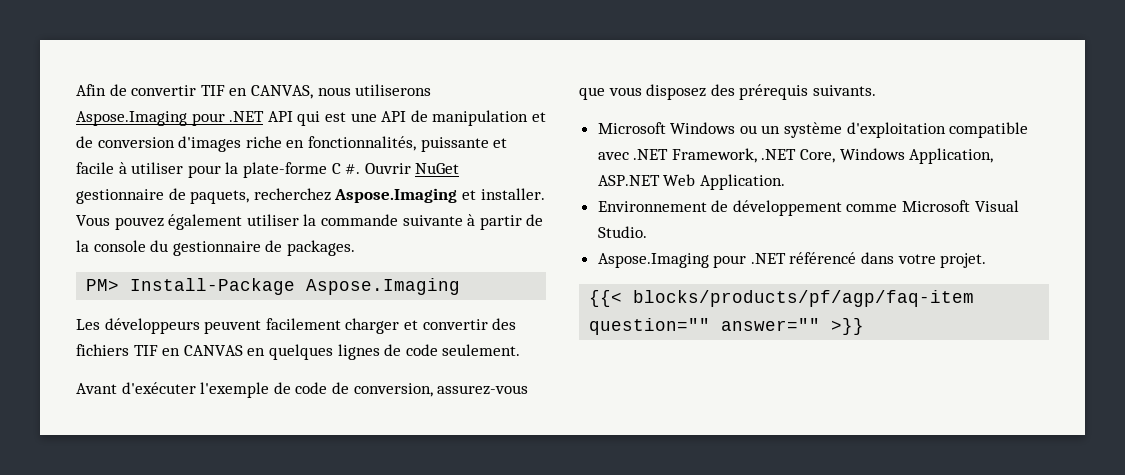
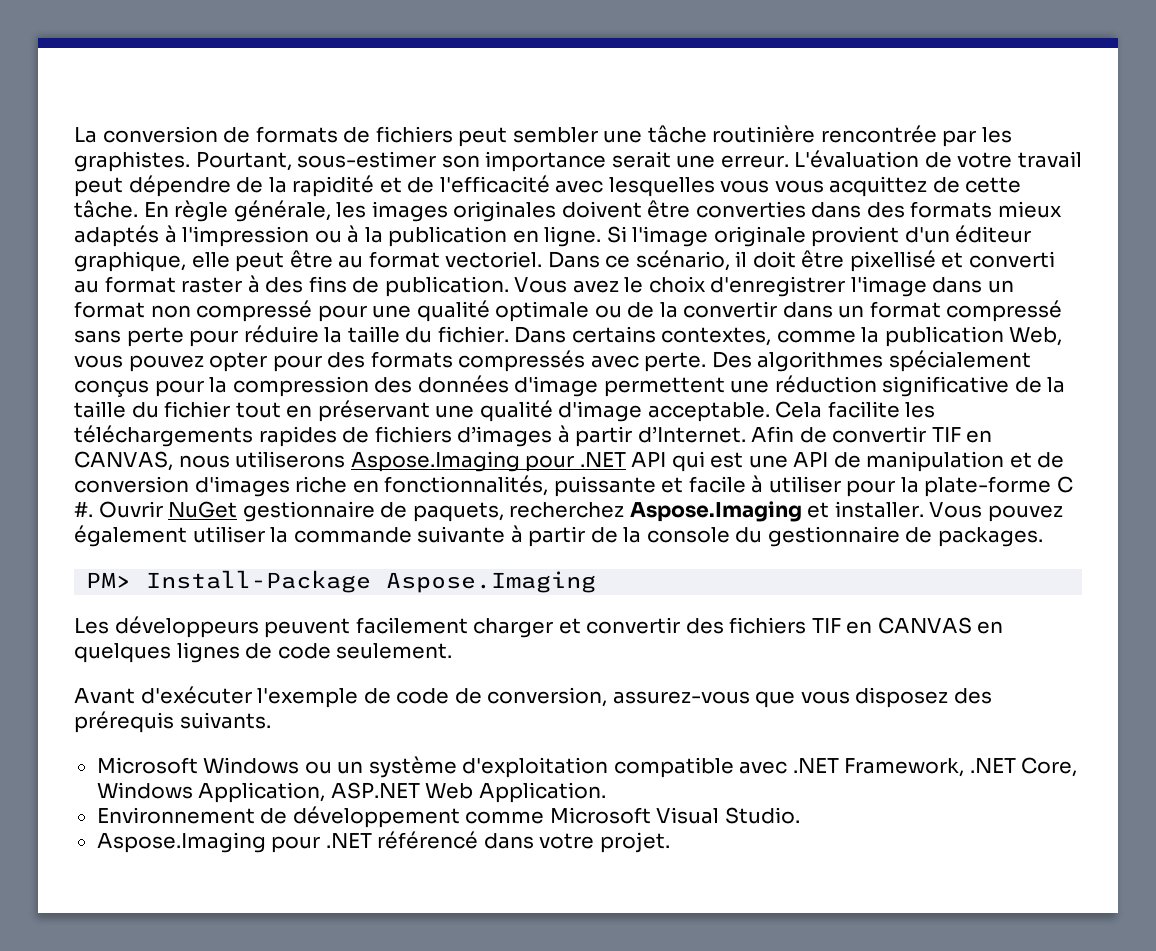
+ La conversion de formats de fichiers peut sembler une tâche routinière rencontrée par les graphistes. Pourtant, sous-estimer son importance serait une erreur. L'évaluation de votre travail peut dépendre de la rapidité et de l'efficacité avec lesquelles vous vous acquittez de cette tâche. En règle générale, les images originales doivent être converties dans des formats mieux adaptés à l'impression ou à la publication en ligne. Si l'image originale provient d'un éditeur graphique, elle peut être au format vectoriel. Dans ce scénario, il doit être pixellisé et converti au format raster à des fins de publication. Vous avez le choix d'enregistrer l'image dans un format non compressé pour une qualité optimale ou de la convertir dans un format compressé sans perte pour réduire la taille du fichier. Dans certains contextes, comme la publication Web, vous pouvez opter pour des formats compressés avec perte. Des algorithmes spécialement conçus pour la compression des données d'image permettent une réduction significative de la taille du fichier tout en préservant une qualité d'image acceptable. Cela facilite les téléchargements rapides de fichiers d’images à partir d’Internet.
- {{< blocks/products/pf/agp/faq-item question="" answer="" >}}

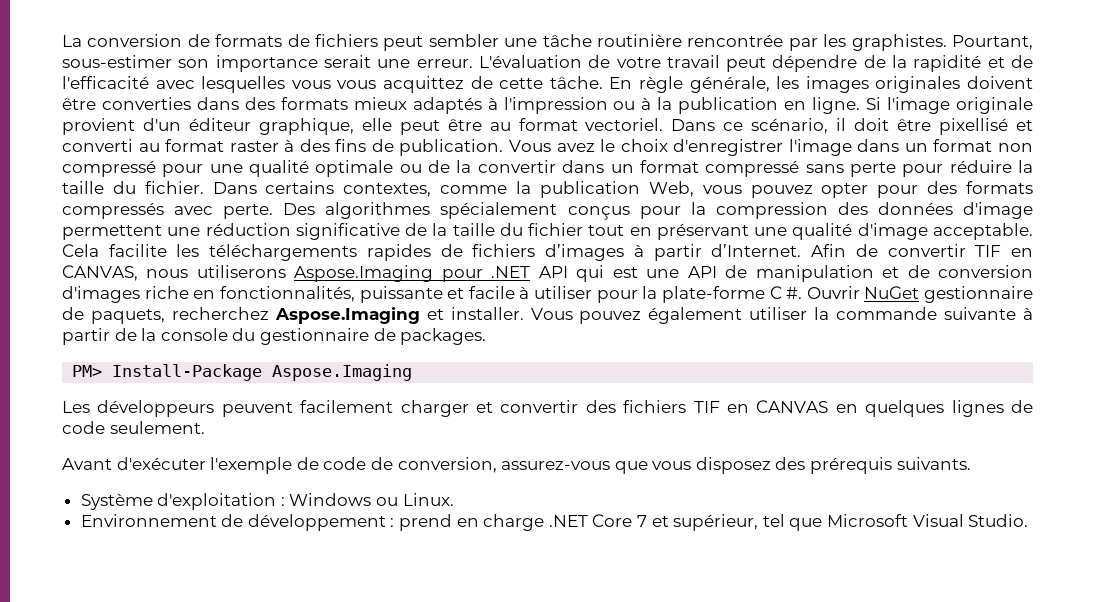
- Microsoft Windows ou un système d'exploitation compatible avec .NET Framework, .NET Core, Windows Application, ASP.NET Web Application.
- Environnement de développement comme Microsoft Visual Studio.
- Aspose.Imaging pour .NET référencé dans votre projet.
+ Système d'exploitation : Windows ou Linux.
+ Environnement de développement : prend en charge .NET Core 7 et supérieur, tel que Microsoft Visual Studio.

